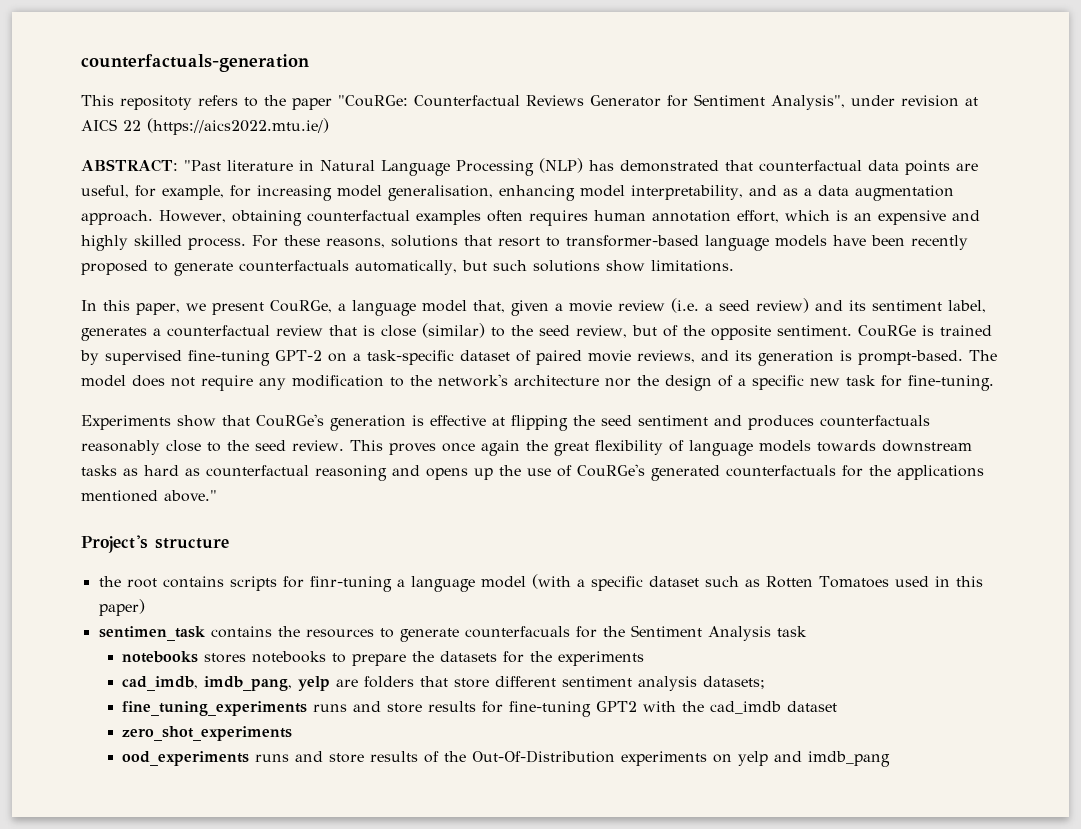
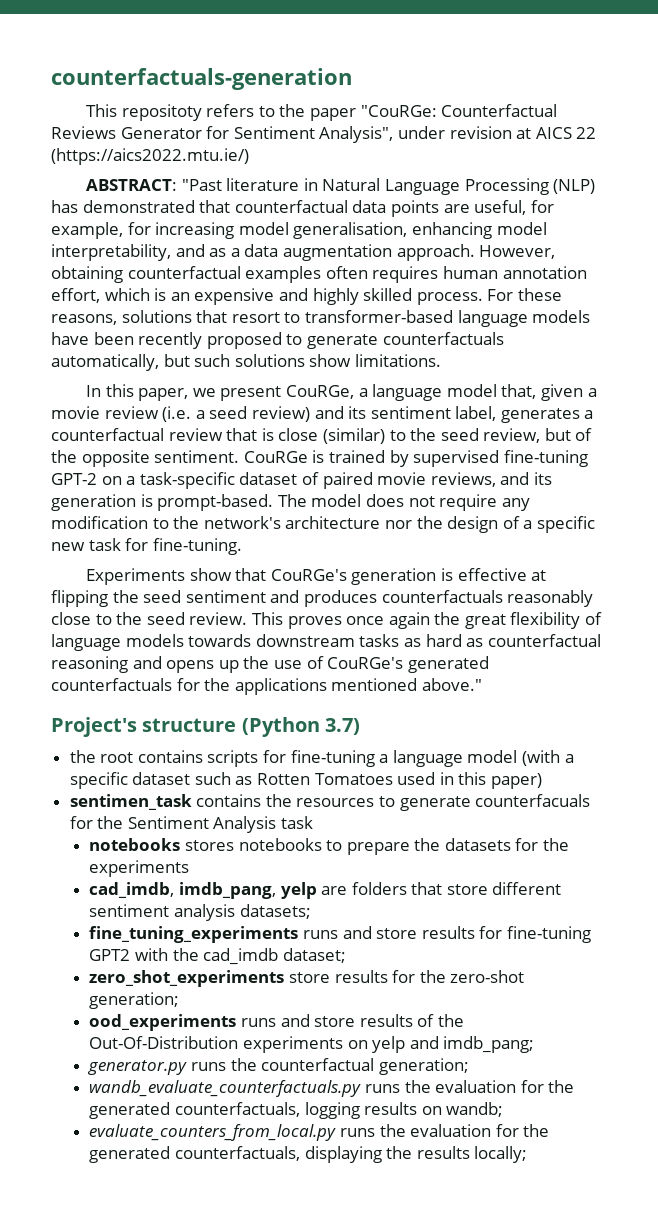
- Project's structure
+ Project's structure (Python 3.7)
- the root contains scripts for finr-tuning a language model (with a specific dataset such as Rotten Tomatoes used in this paper)
+ the root contains scripts for fine-tuning a language model (with a specific dataset such as Rotten Tomatoes used in this paper)
- fine_tuning_experiments runs and store results for fine-tuning GPT2 with the cad_imdb dataset
+ fine_tuning_experiments runs and store results for fine-tuning GPT2 with the cad_imdb dataset;
- zero_shot_experiments
+ zero_shot_experiments store results for the zero-shot generation;
- ood_experiments runs and store results of the Out-Of-Distribution experiments on yelp and imdb_pang
+ ood_experiments runs and store results of the Out-Of-Distribution experiments on yelp and imdb_pang;
+ generator.py runs the counterfactual generation;
+ wandb_evaluate_counterfactuals.py runs the evaluation for the generated counterfactuals, logging results on wandb;
+ evaluate_counters_from_local.py runs the evaluation for the generated counterfactuals, displaying the results locally;

